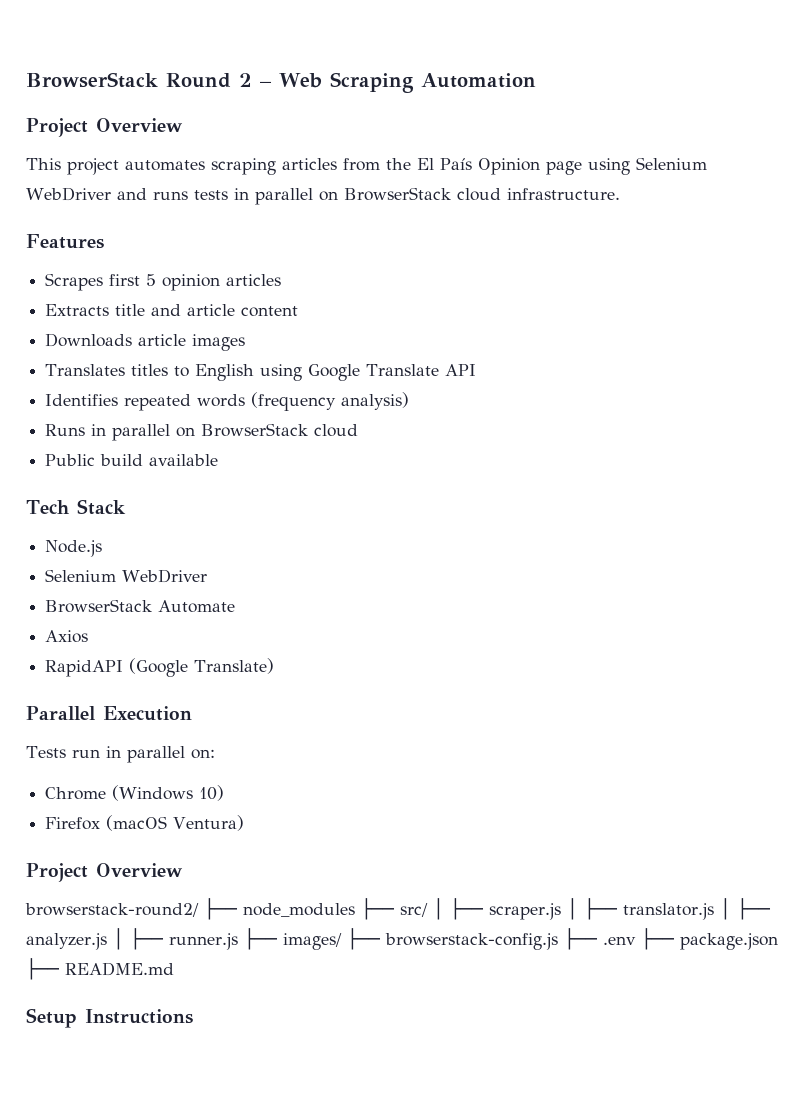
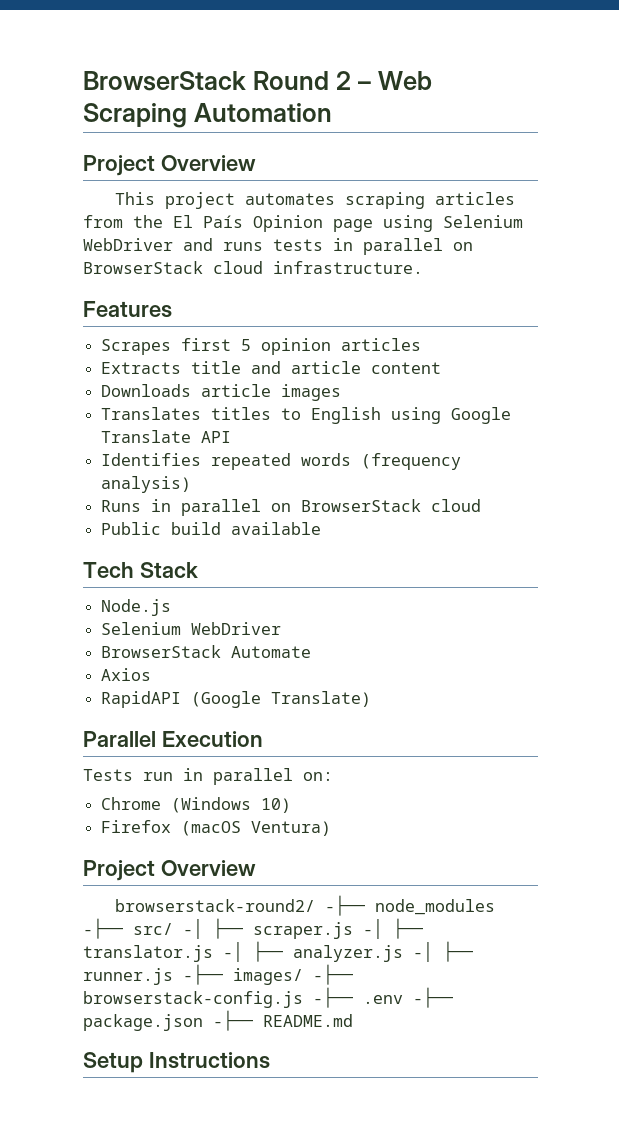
- browserstack-round2/ ├── node_modules ├── src/ │ ├── scraper.js │ ├── translator.js │ ├── analyzer.js │ ├── runner.js ├── images/ ├── browserstack-config.js ├── .env ├── package.json ├── README.md
+ browserstack-round2/ -├── node_modules -├── src/ -│ ├── scraper.js -│ ├── translator.js -│ ├── analyzer.js -│ ├── runner.js -├── images/ -├── browserstack-config.js -├── .env -├── package.json -├── README.md

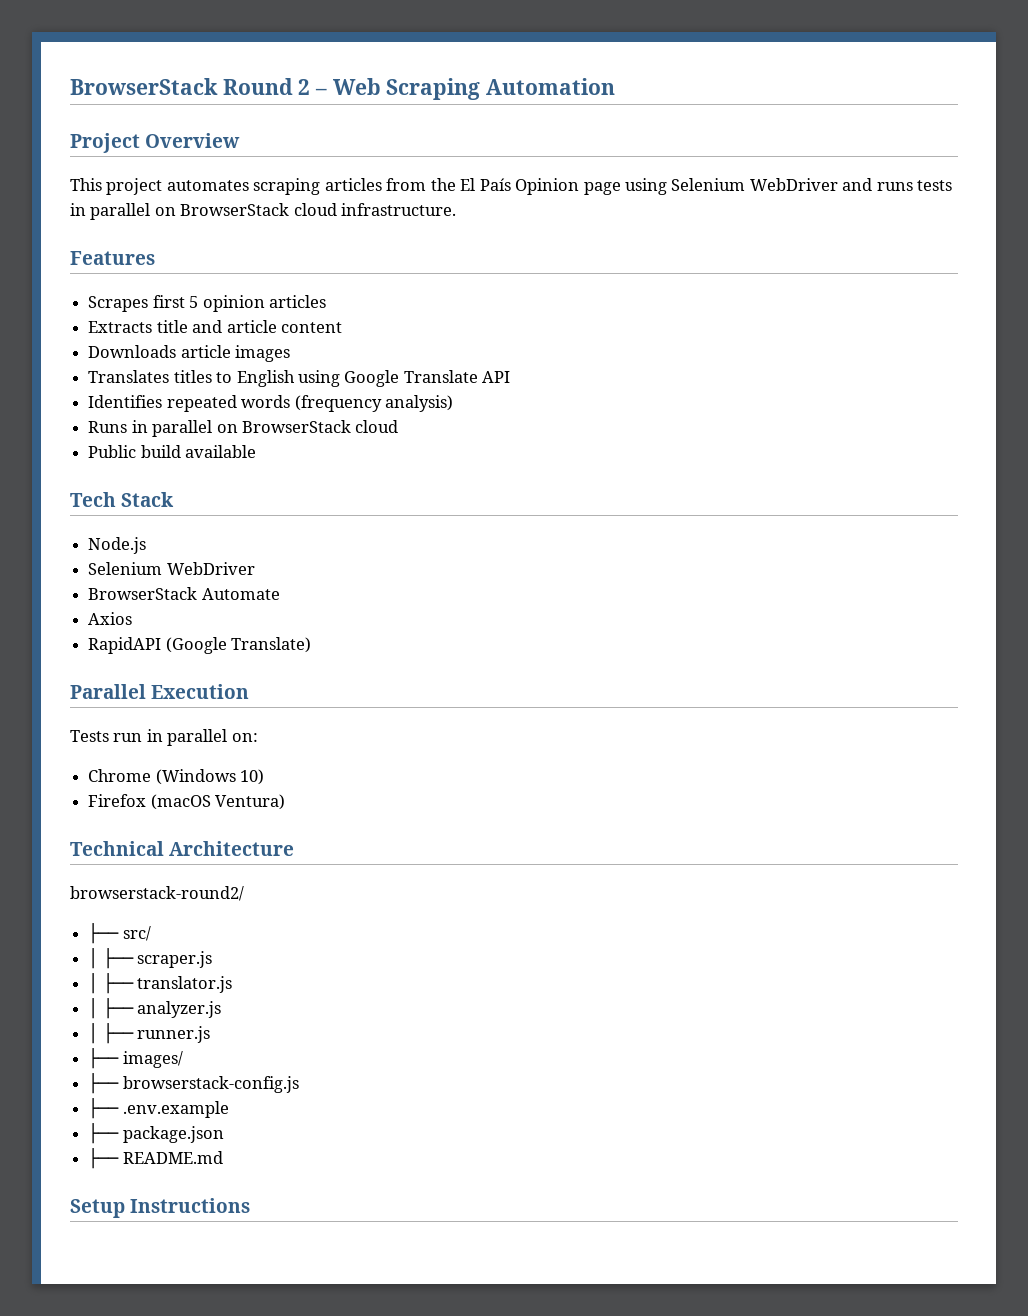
  Firefox (macOS Ventura)
- Project Overview
+ Technical Architecture
- browserstack-round2/ -├── node_modules -├── src/ -│ ├── scraper.js -│ ├── translator.js -│ ├── analyzer.js -│ ├── runner.js -├── images/ -├── browserstack-config.js -├── .env -├── package.json -├── README.md
+ browserstack-round2/
+ ├── src/
+ │ ├── scraper.js
+ │ ├── translator.js
+ │ ├── analyzer.js
+ │ ├── runner.js
+ ├── images/
+ ├── browserstack-config.js
+ ├── .env.example
+ ├── package.json
+ ├── README.md

